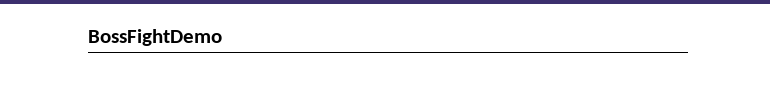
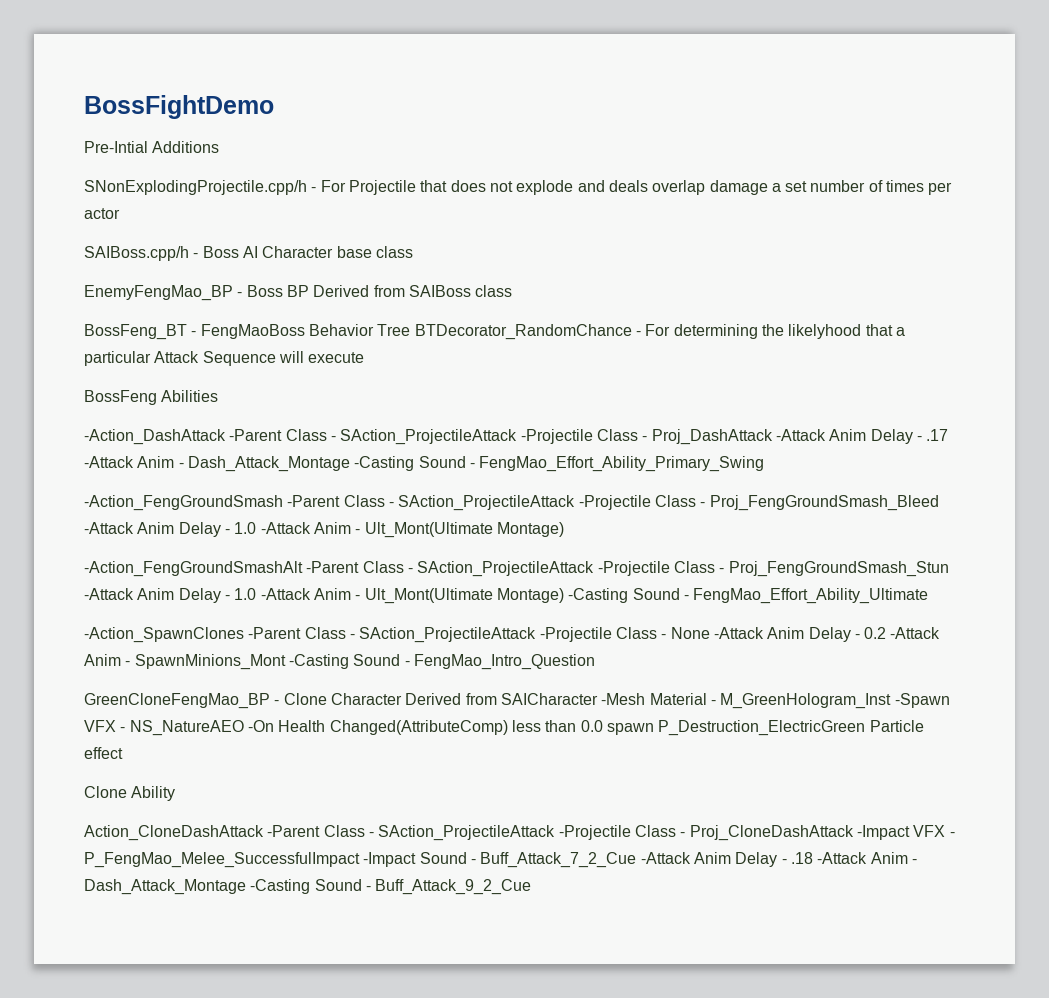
+ Pre-Intial Additions
+ SNonExplodingProjectile.cpp/h - For Projectile that does not explode and deals overlap damage a set number of times per actor
+ SAIBoss.cpp/h - Boss AI Character base class
+ EnemyFengMao_BP - Boss BP Derived from SAIBoss class
+ BossFeng_BT - FengMaoBoss Behavior Tree BTDecorator_RandomChance - For determining the likelyhood that a particular Attack Sequence will execute
+ BossFeng Abilities
+ -Action_DashAttack -Parent Class - SAction_ProjectileAttack -Projectile Class - Proj_DashAttack -Attack Anim Delay - .17 -Attack Anim - Dash_Attack_Montage -Casting Sound - FengMao_Effort_Ability_Primary_Swing
+ -Action_FengGroundSmash -Parent Class - SAction_ProjectileAttack -Projectile Class - Proj_FengGroundSmash_Bleed -Attack Anim Delay - 1.0 -Attack Anim - Ult_Mont(Ultimate Montage)
+ -Action_FengGroundSmashAlt -Parent Class - SAction_ProjectileAttack -Projectile Class - Proj_FengGroundSmash_Stun -Attack Anim Delay - 1.0 -Attack Anim - Ult_Mont(Ultimate Montage) -Casting Sound - FengMao_Effort_Ability_Ultimate
+ -Action_SpawnClones -Parent Class - SAction_ProjectileAttack -Projectile Class - None -Attack Anim Delay - 0.2 -Attack Anim - SpawnMinions_Mont -Casting Sound - FengMao_Intro_Question
+ GreenCloneFengMao_BP - Clone Character Derived from SAICharacter -Mesh Material - M_GreenHologram_Inst -Spawn VFX - NS_NatureAEO -On Health Changed(AttributeComp) less than 0.0 spawn P_Destruction_ElectricGreen Particle effect
+ Clone Ability
+ Action_CloneDashAttack -Parent Class - SAction_ProjectileAttack -Projectile Class - Proj_CloneDashAttack -Impact VFX - P_FengMao_Melee_SuccessfulImpact -Impact Sound - Buff_Attack_7_2_Cue -Attack Anim Delay - .18 -Attack Anim - Dash_Attack_Montage -Casting Sound - Buff_Attack_9_2_Cue

